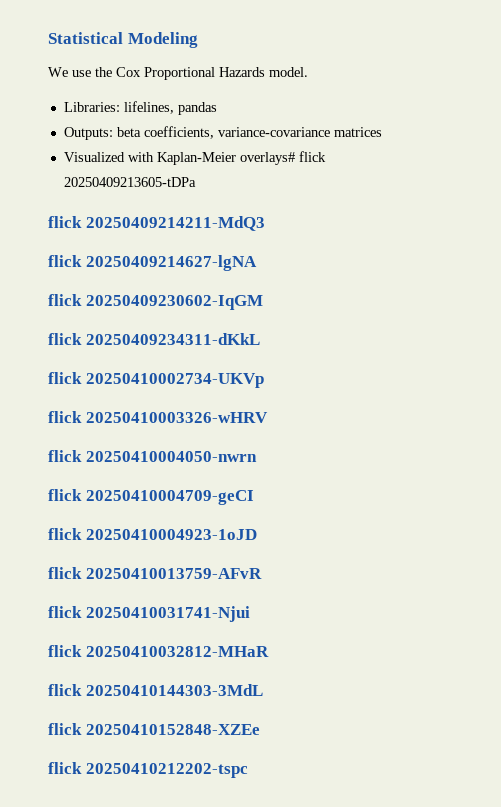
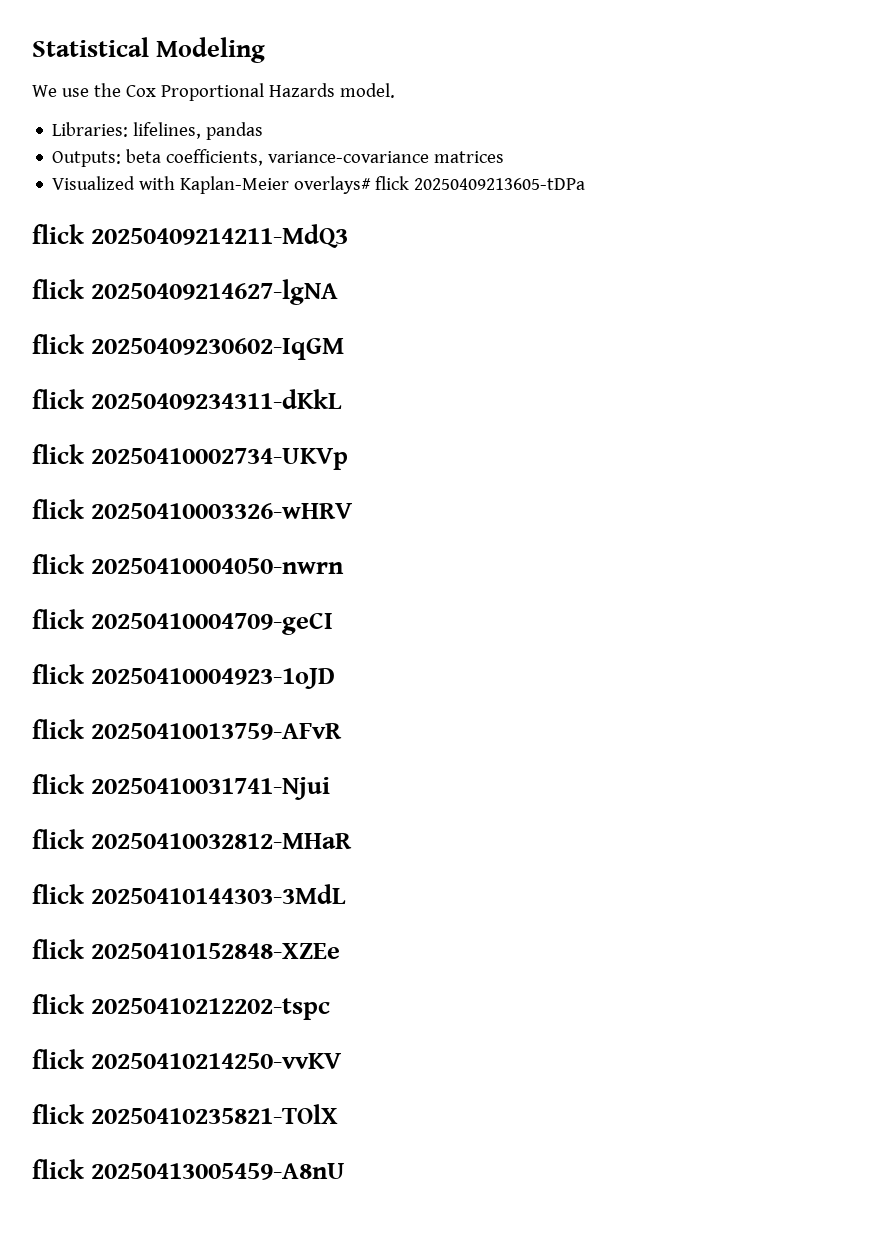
+ flick 20250410214250-vvKV
+ flick 20250410235821-TOlX
+ flick 20250413005459-A8nU

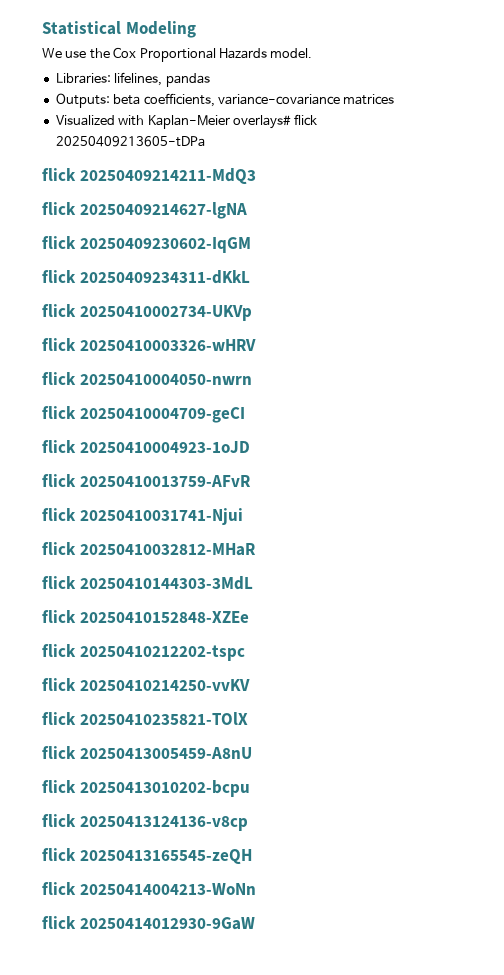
+ flick 20250413010202-bcpu
+ flick 20250413124136-v8cp
+ flick 20250413165545-zeQH
+ flick 20250414004213-WoNn
+ flick 20250414012930-9GaW

